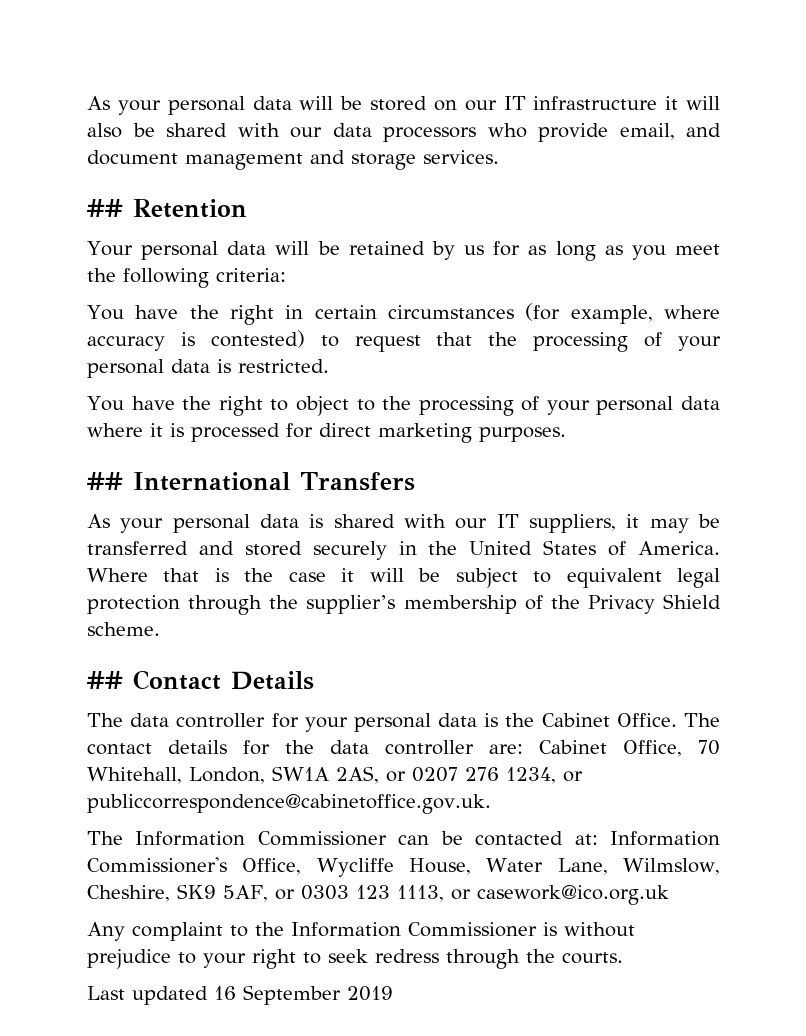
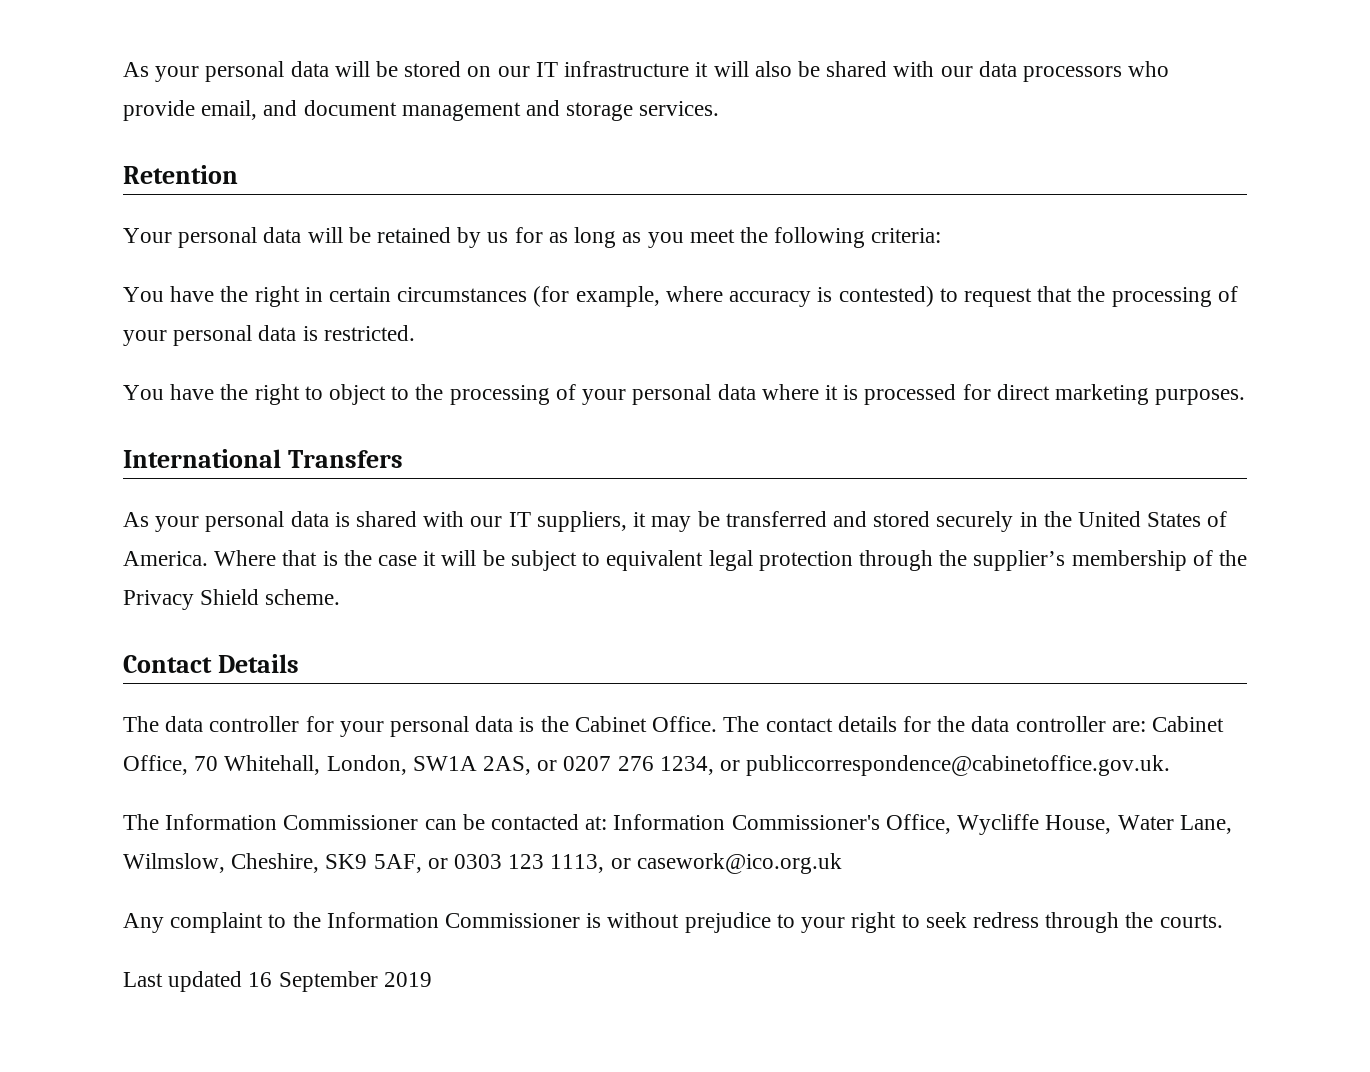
- ## Retention
+ Retention
- ## International Transfers
+ International Transfers
- ## Contact Details
+ Contact Details

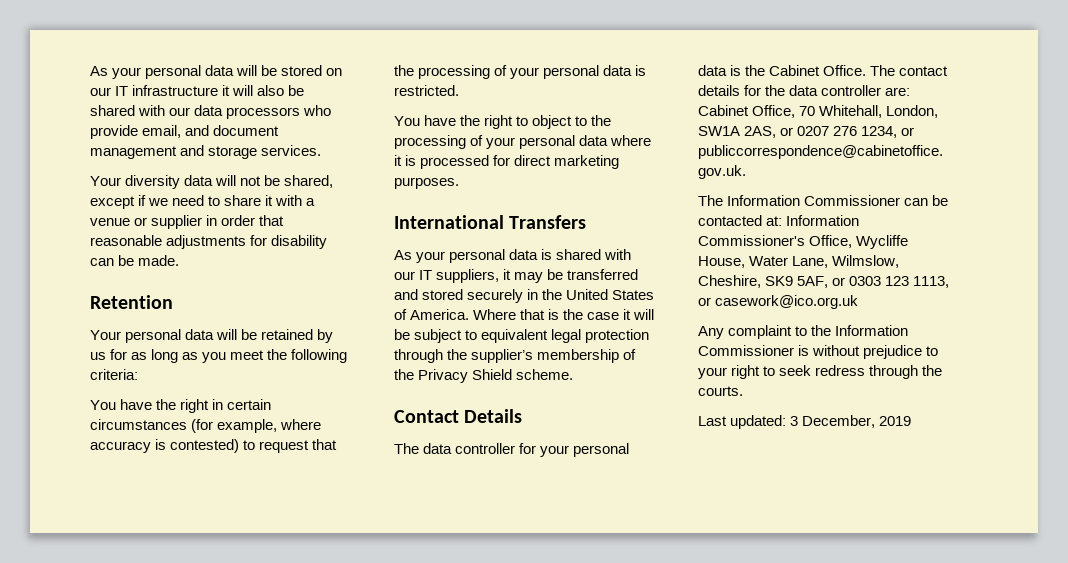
+ Your diversity data will not be shared, except if we need to share it with a venue or supplier in order that reasonable adjustments for disability can be made.
- Last updated 16 September 2019
+ Last updated: 3 December, 2019

